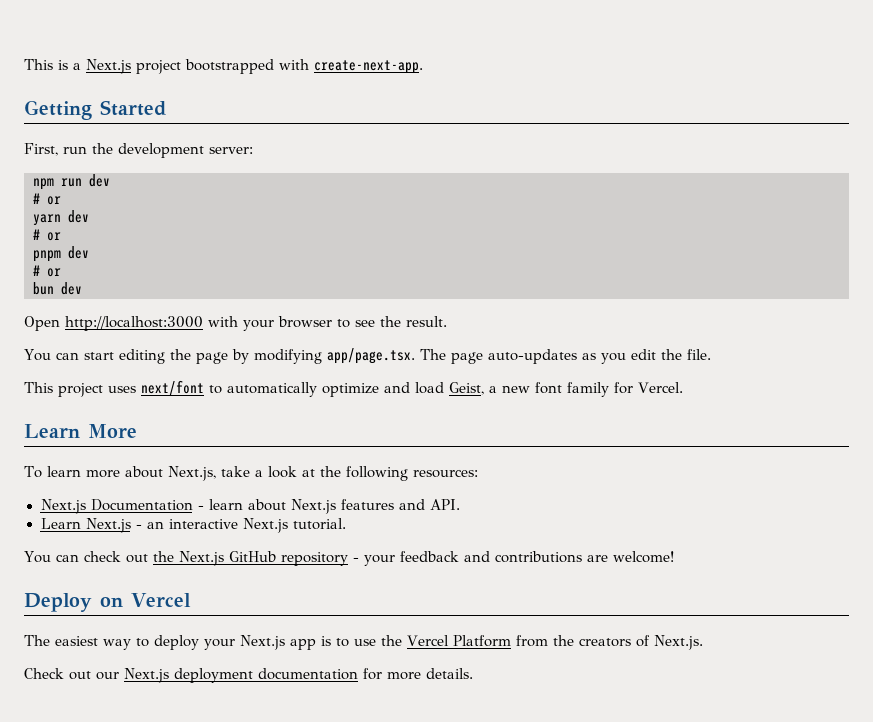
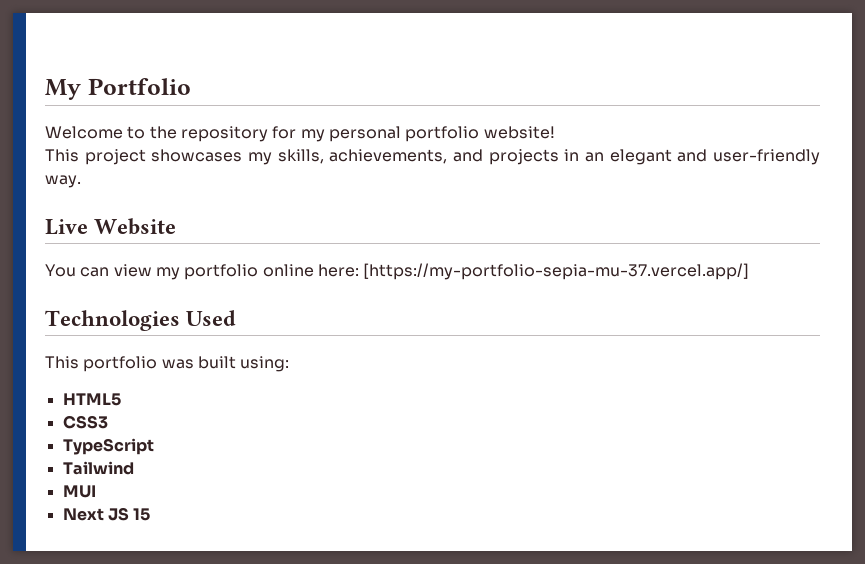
- This is a Next.js project bootstrapped with create-next-app.
- Getting Started
- First, run the development server:
- npm run dev
- # or
- yarn dev
- # or
- pnpm dev
- # or
- bun dev
- Open http://localhost:3000 with your browser to see the result.
- You can start editing the page by modifying app/page.tsx. The page auto-updates as you edit the file.
- This project uses next/font to automatically optimize and load Geist, a new font family for Vercel.
- Learn More
- To learn more about Next.js, take a look at the following resources:
- Next.js Documentation - learn about Next.js features and API.
- Learn Next.js - an interactive Next.js tutorial.
- You can check out the Next.js GitHub repository - your feedback and contributions are welcome!
- Deploy on Vercel
- The easiest way to deploy your Next.js app is to use the Vercel Platform from the creators of Next.js.
- Check out our Next.js deployment documentation for more details.
+ My Portfolio
+ Welcome to the repository for my personal portfolio website!
+ This project showcases my skills, achievements, and projects in an elegant and user-friendly way.
+ Live Website
+ You can view my portfolio online here: [https://my-portfolio-sepia-mu-37.vercel.app/]
+ Technologies Used
+ This portfolio was built using:
+ HTML5
+ CSS3
+ TypeScript
+ Tailwind
+ MUI
+ Next JS 15

